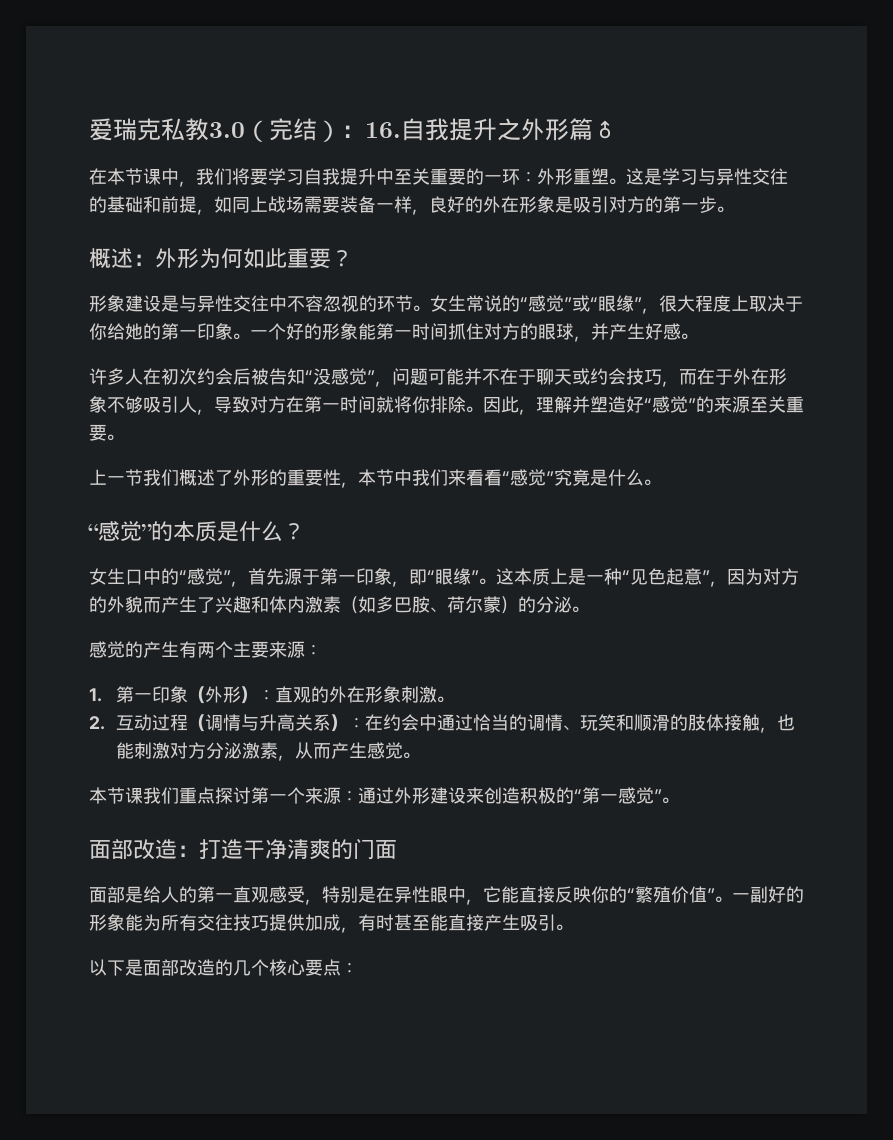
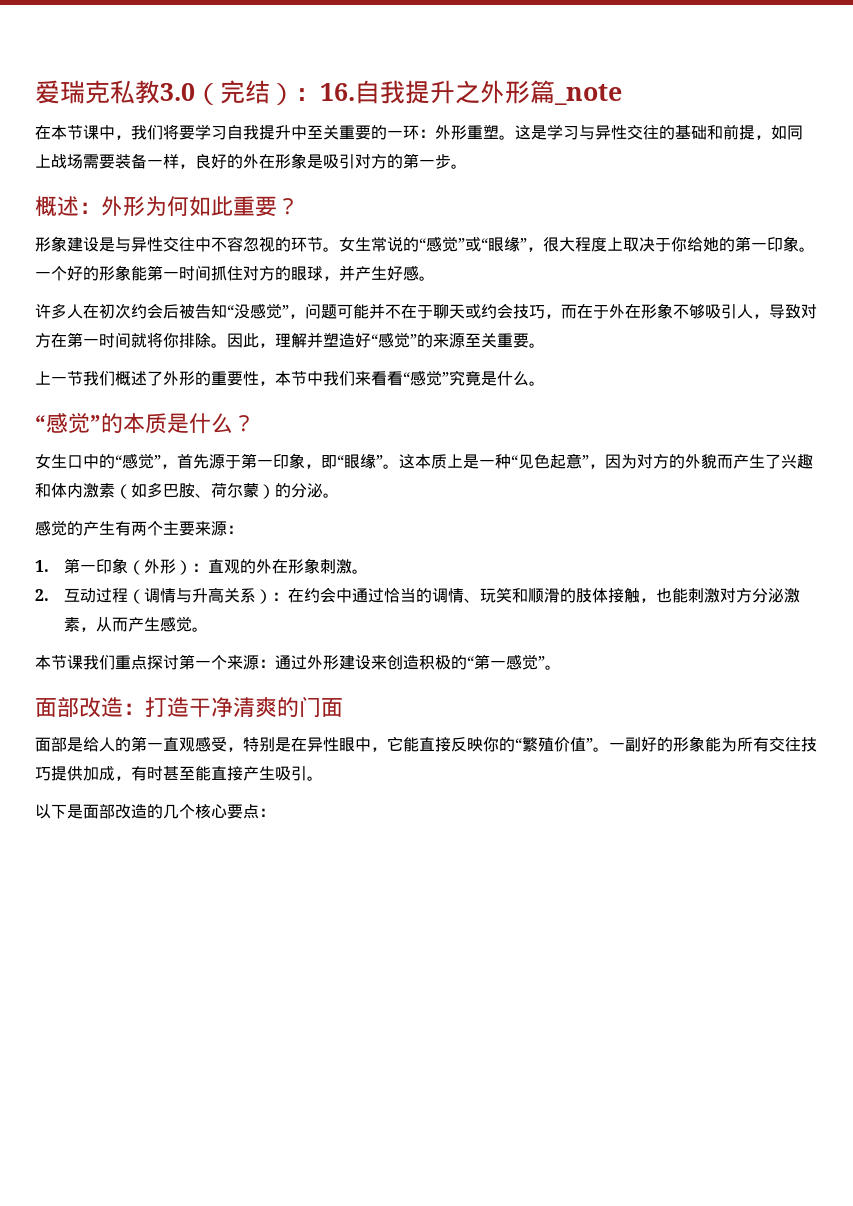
- 爱瑞克私教3.0（完结）：16.自我提升之外形篇♂
+ 爱瑞克私教3.0（完结）：16.自我提升之外形篇_note

